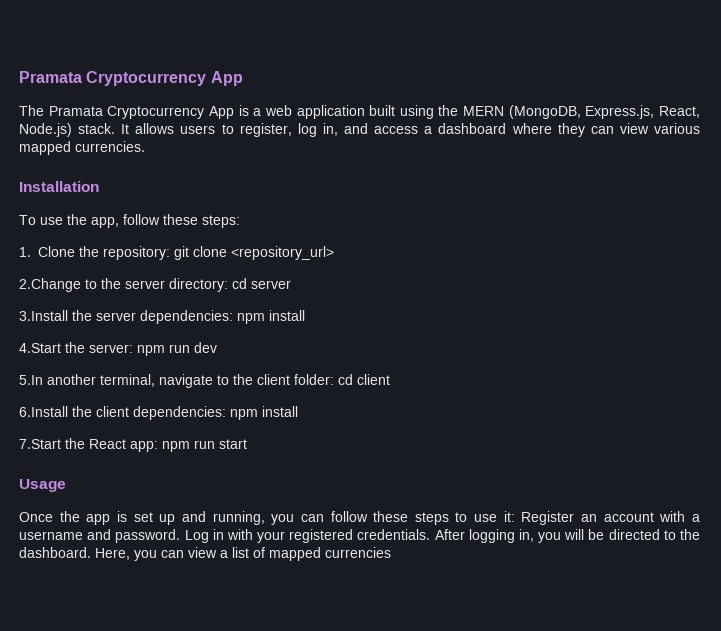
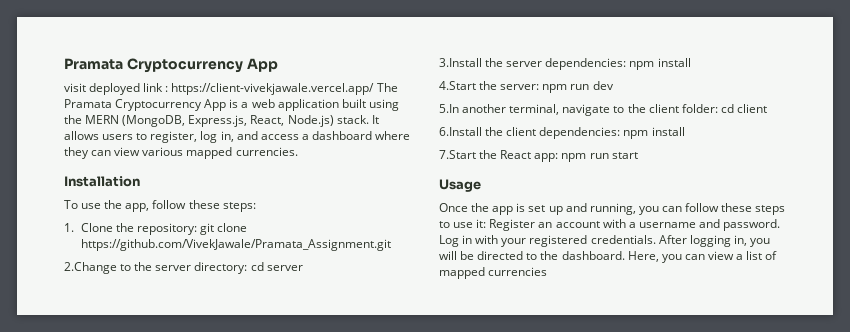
- The Pramata Cryptocurrency App is a web application built using the MERN (MongoDB, Express.js, React, Node.js) stack.
+ visit deployed link : https://client-vivekjawale.vercel.app/ The Pramata Cryptocurrency App is a web application built using the MERN (MongoDB, Express.js, React, Node.js) stack.
- 1. Clone the repository: git clone <repository_url>
+ 1. Clone the repository: git clone https://github.com/VivekJawale/Pramata_Assignment.git

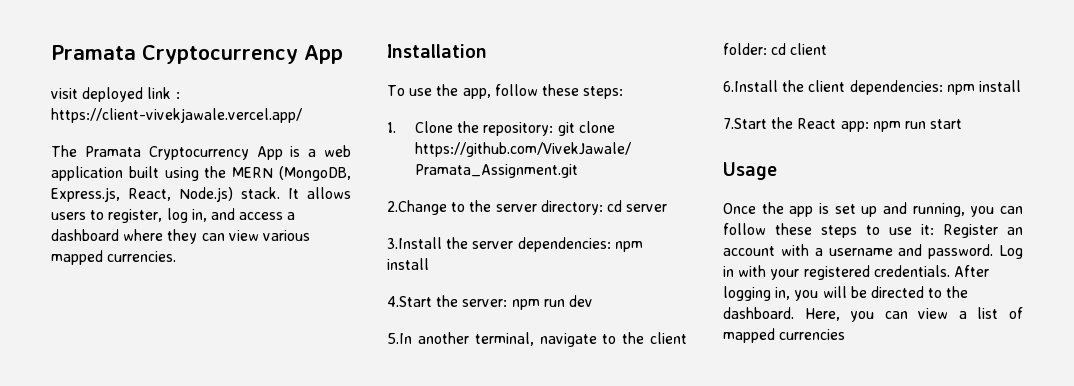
- visit deployed link : https://client-vivekjawale.vercel.app/ The Pramata Cryptocurrency App is a web application built using the MERN (MongoDB, Express.js, React, Node.js) stack.
+ visit deployed link : https://client-vivekjawale.vercel.app/
+ The Pramata Cryptocurrency App is a web application built using the MERN (MongoDB, Express.js, React, Node.js) stack.

